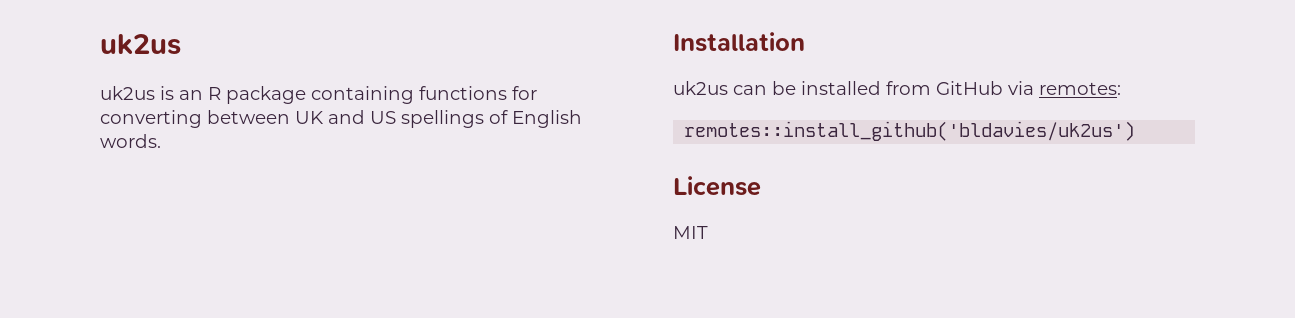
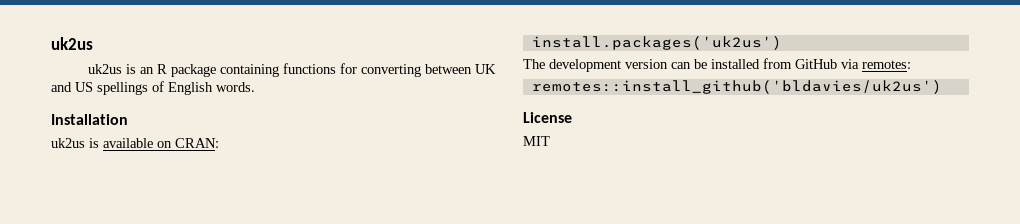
- uk2us can be installed from GitHub via remotes:
+ uk2us is available on CRAN:
+ install.packages('uk2us')
+ The development version can be installed from GitHub via remotes:

